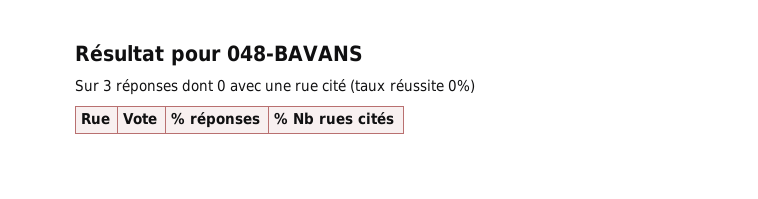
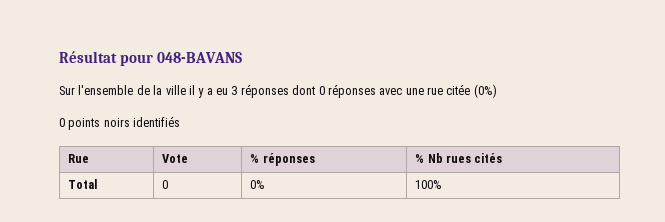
- Sur 3 réponses dont 0 avec une rue cité (taux réussite 0%)
+ Sur l'ensemble de la ville il y a eu 3 réponses dont 0 réponses avec une rue citée (0%)
+ 0 points noirs identifiés
+ Total | 0 | 0% | 100%

